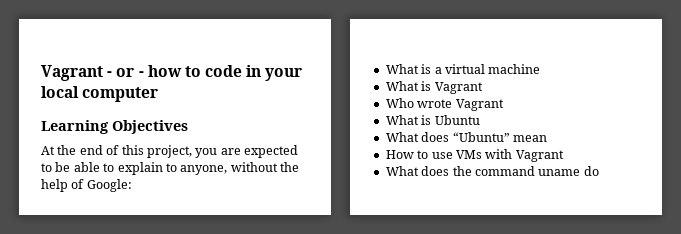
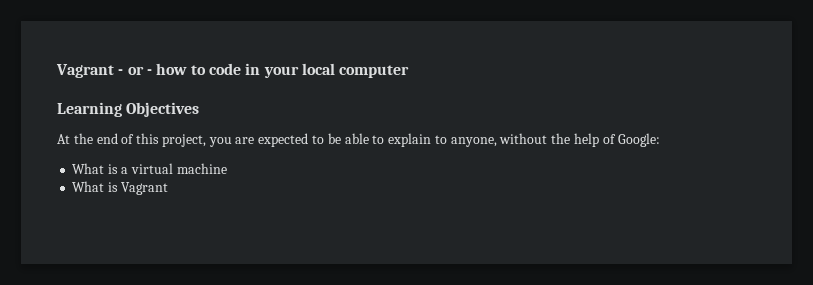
- Who wrote Vagrant
- What is Ubuntu
- What does “Ubuntu” mean
- How to use VMs with Vagrant
- What does the command uname do

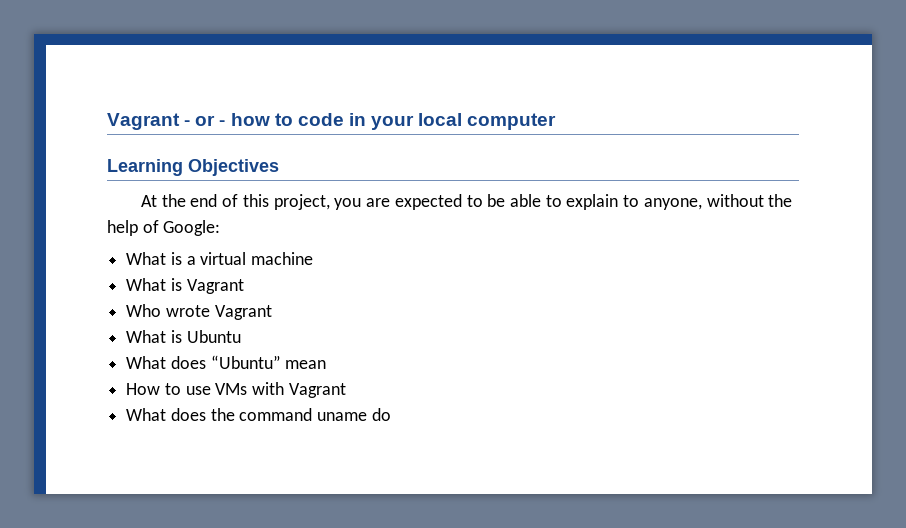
+ Who wrote Vagrant
+ What is Ubuntu
+ What does “Ubuntu” mean
+ How to use VMs with Vagrant
+ What does the command uname do

